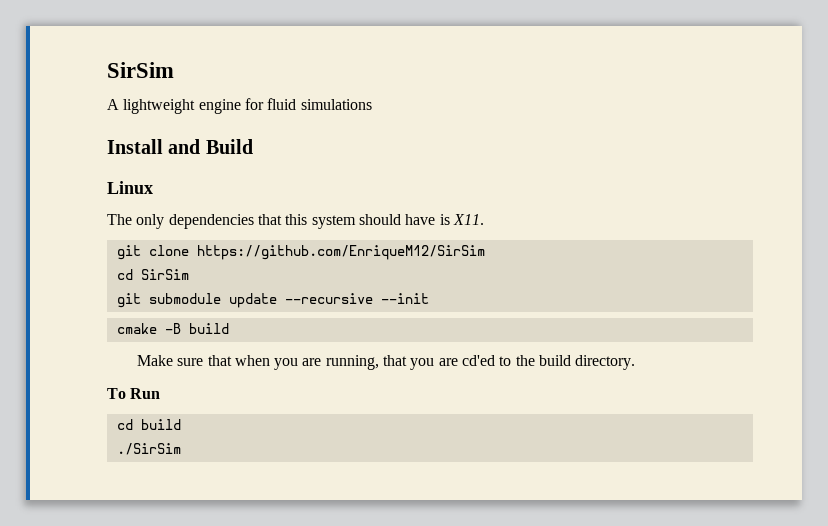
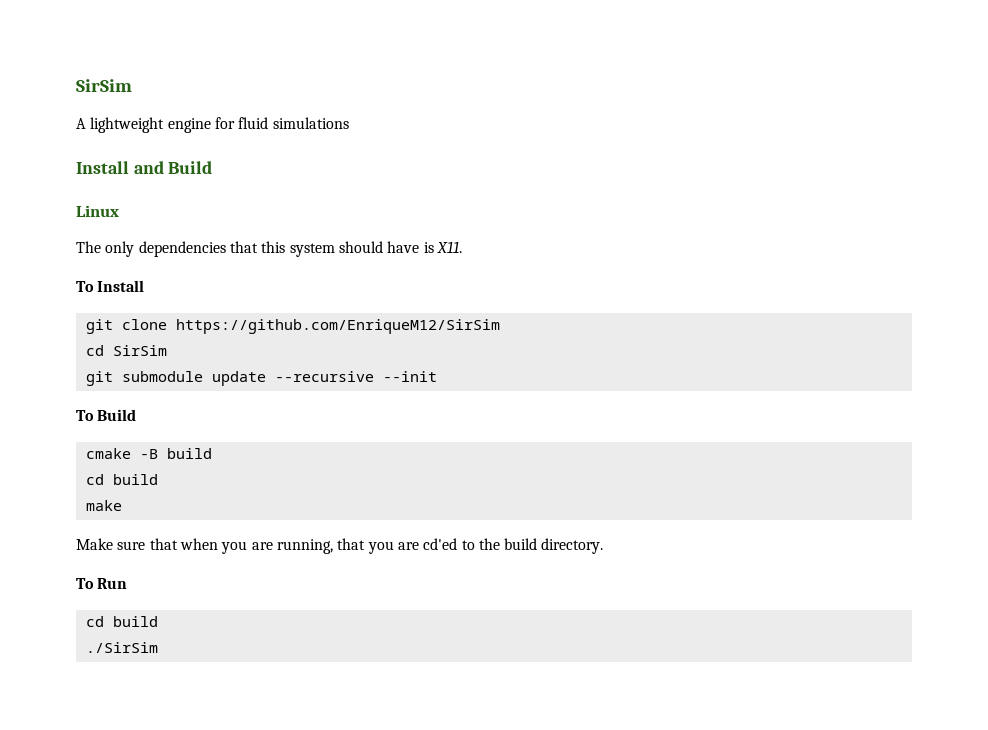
+ To Install
+ To Build
  cmake -B build
+ cd build
+ make

